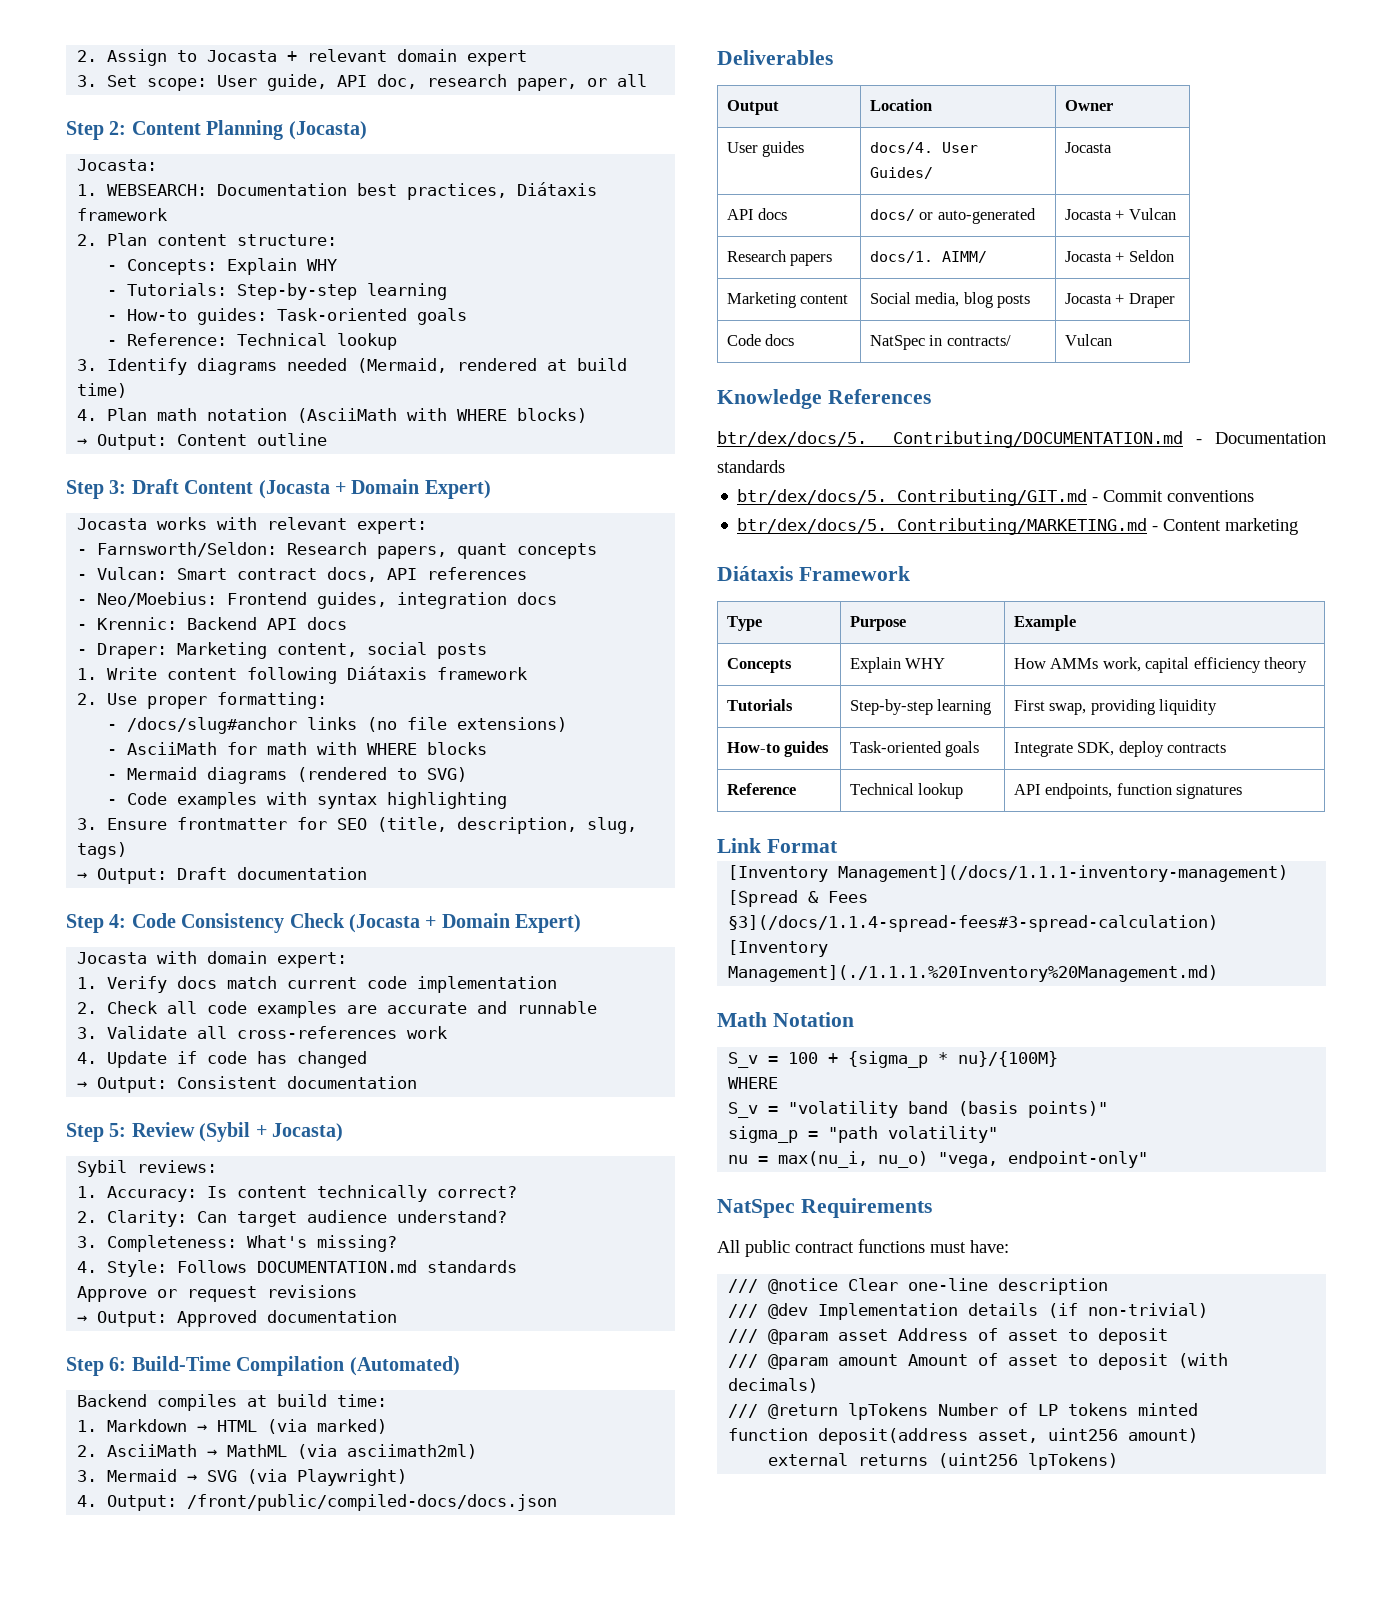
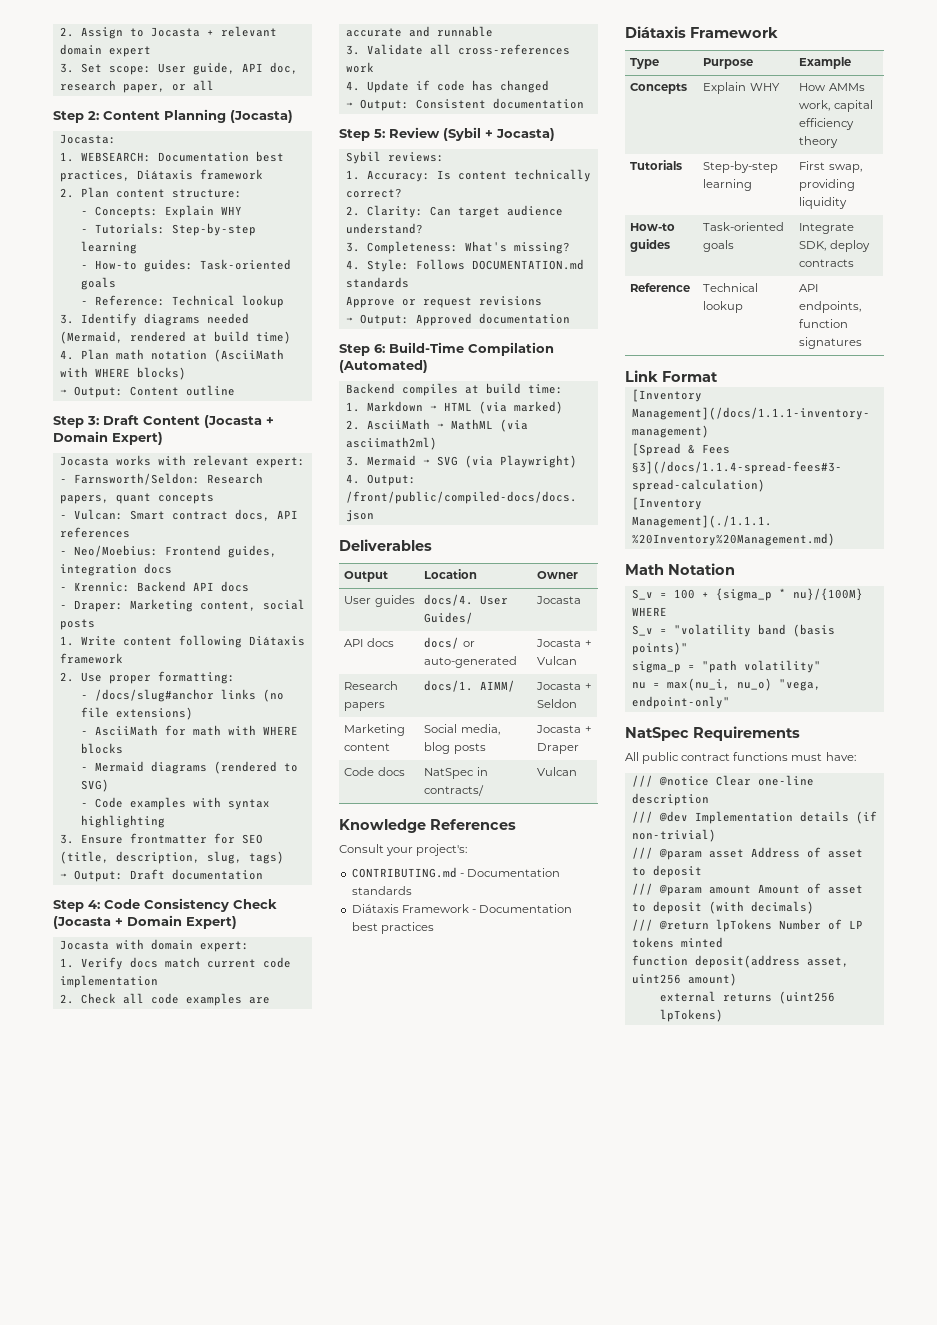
- btr/dex/docs/5. Contributing/DOCUMENTATION.md - Documentation standards
+ Consult your project's:
+ CONTRIBUTING.md - Documentation standards
- btr/dex/docs/5. Contributing/GIT.md - Commit conventions
- btr/dex/docs/5. Contributing/MARKETING.md - Content marketing
+ Diátaxis Framework - Documentation best practices

